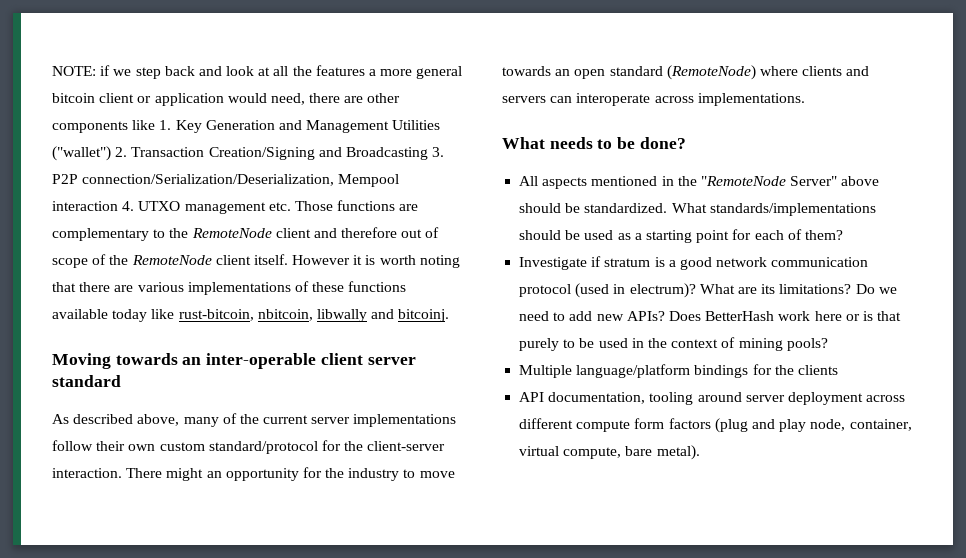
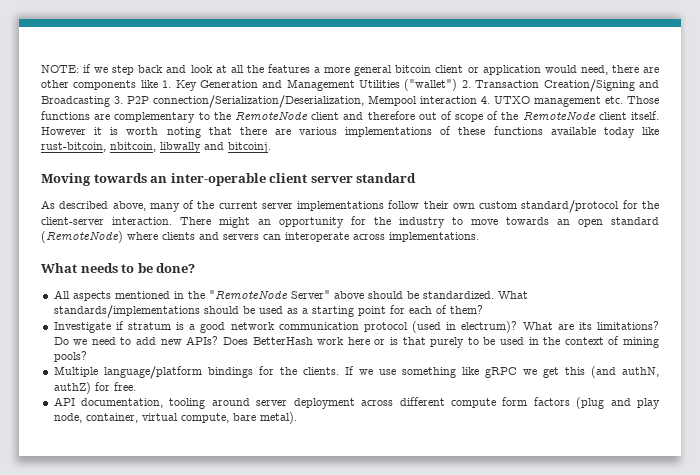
- Multiple language/platform bindings for the clients
+ Multiple language/platform bindings for the clients. If we use something like gRPC we get this (and authN, authZ) for free.

